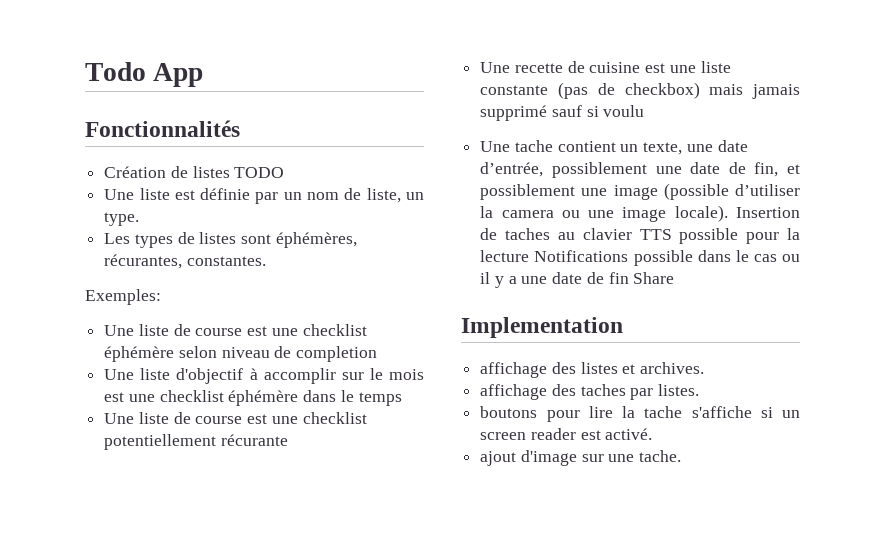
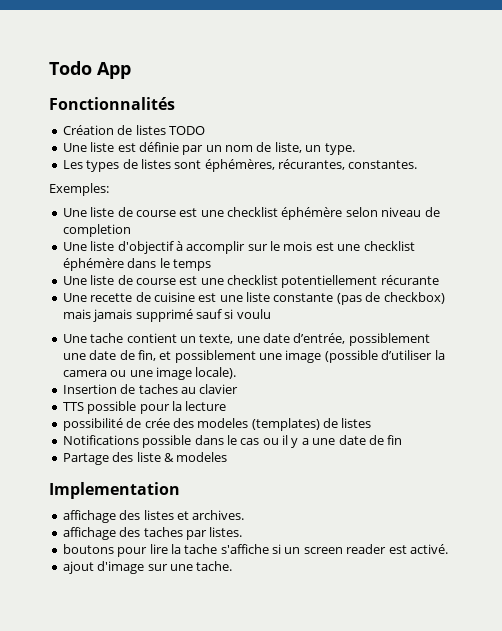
- Une tache contient un texte, une date d’entrée, possiblement une date de fin, et possiblement une image (possible d’utiliser la camera ou une image locale). Insertion de taches au clavier TTS possible pour la lecture Notifications possible dans le cas ou il y a une date de fin Share
+ Une tache contient un texte, une date d’entrée, possiblement une date de fin, et possiblement une image (possible d’utiliser la camera ou une image locale).
+ Insertion de taches au clavier
+ TTS possible pour la lecture
+ possibilité de crée des modeles (templates) de listes
+ Notifications possible dans le cas ou il y a une date de fin
+ Partage des liste & modeles

